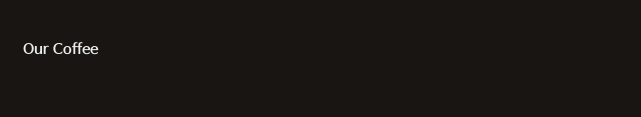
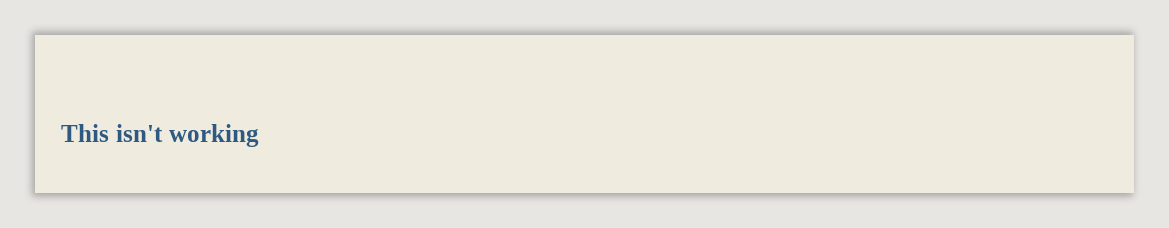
- Our Coffee
+ This isn't working

